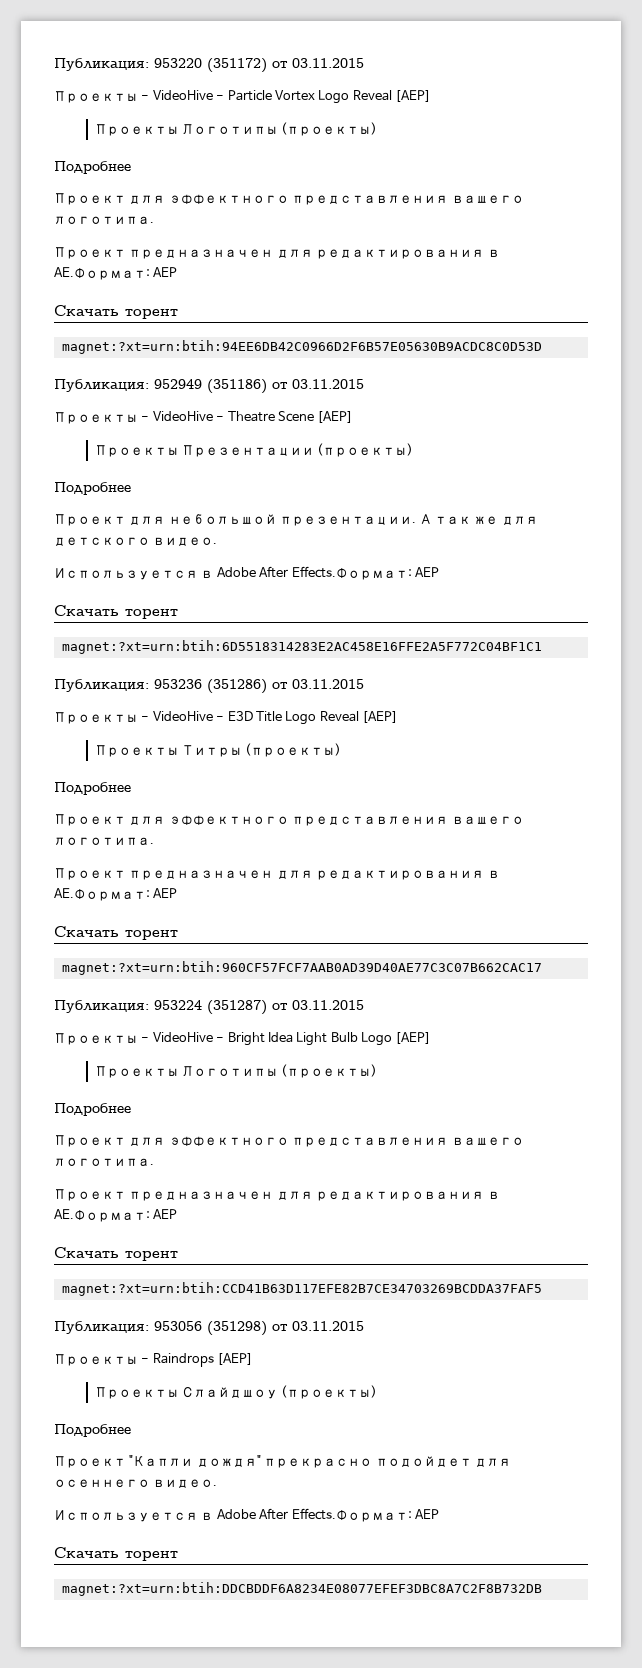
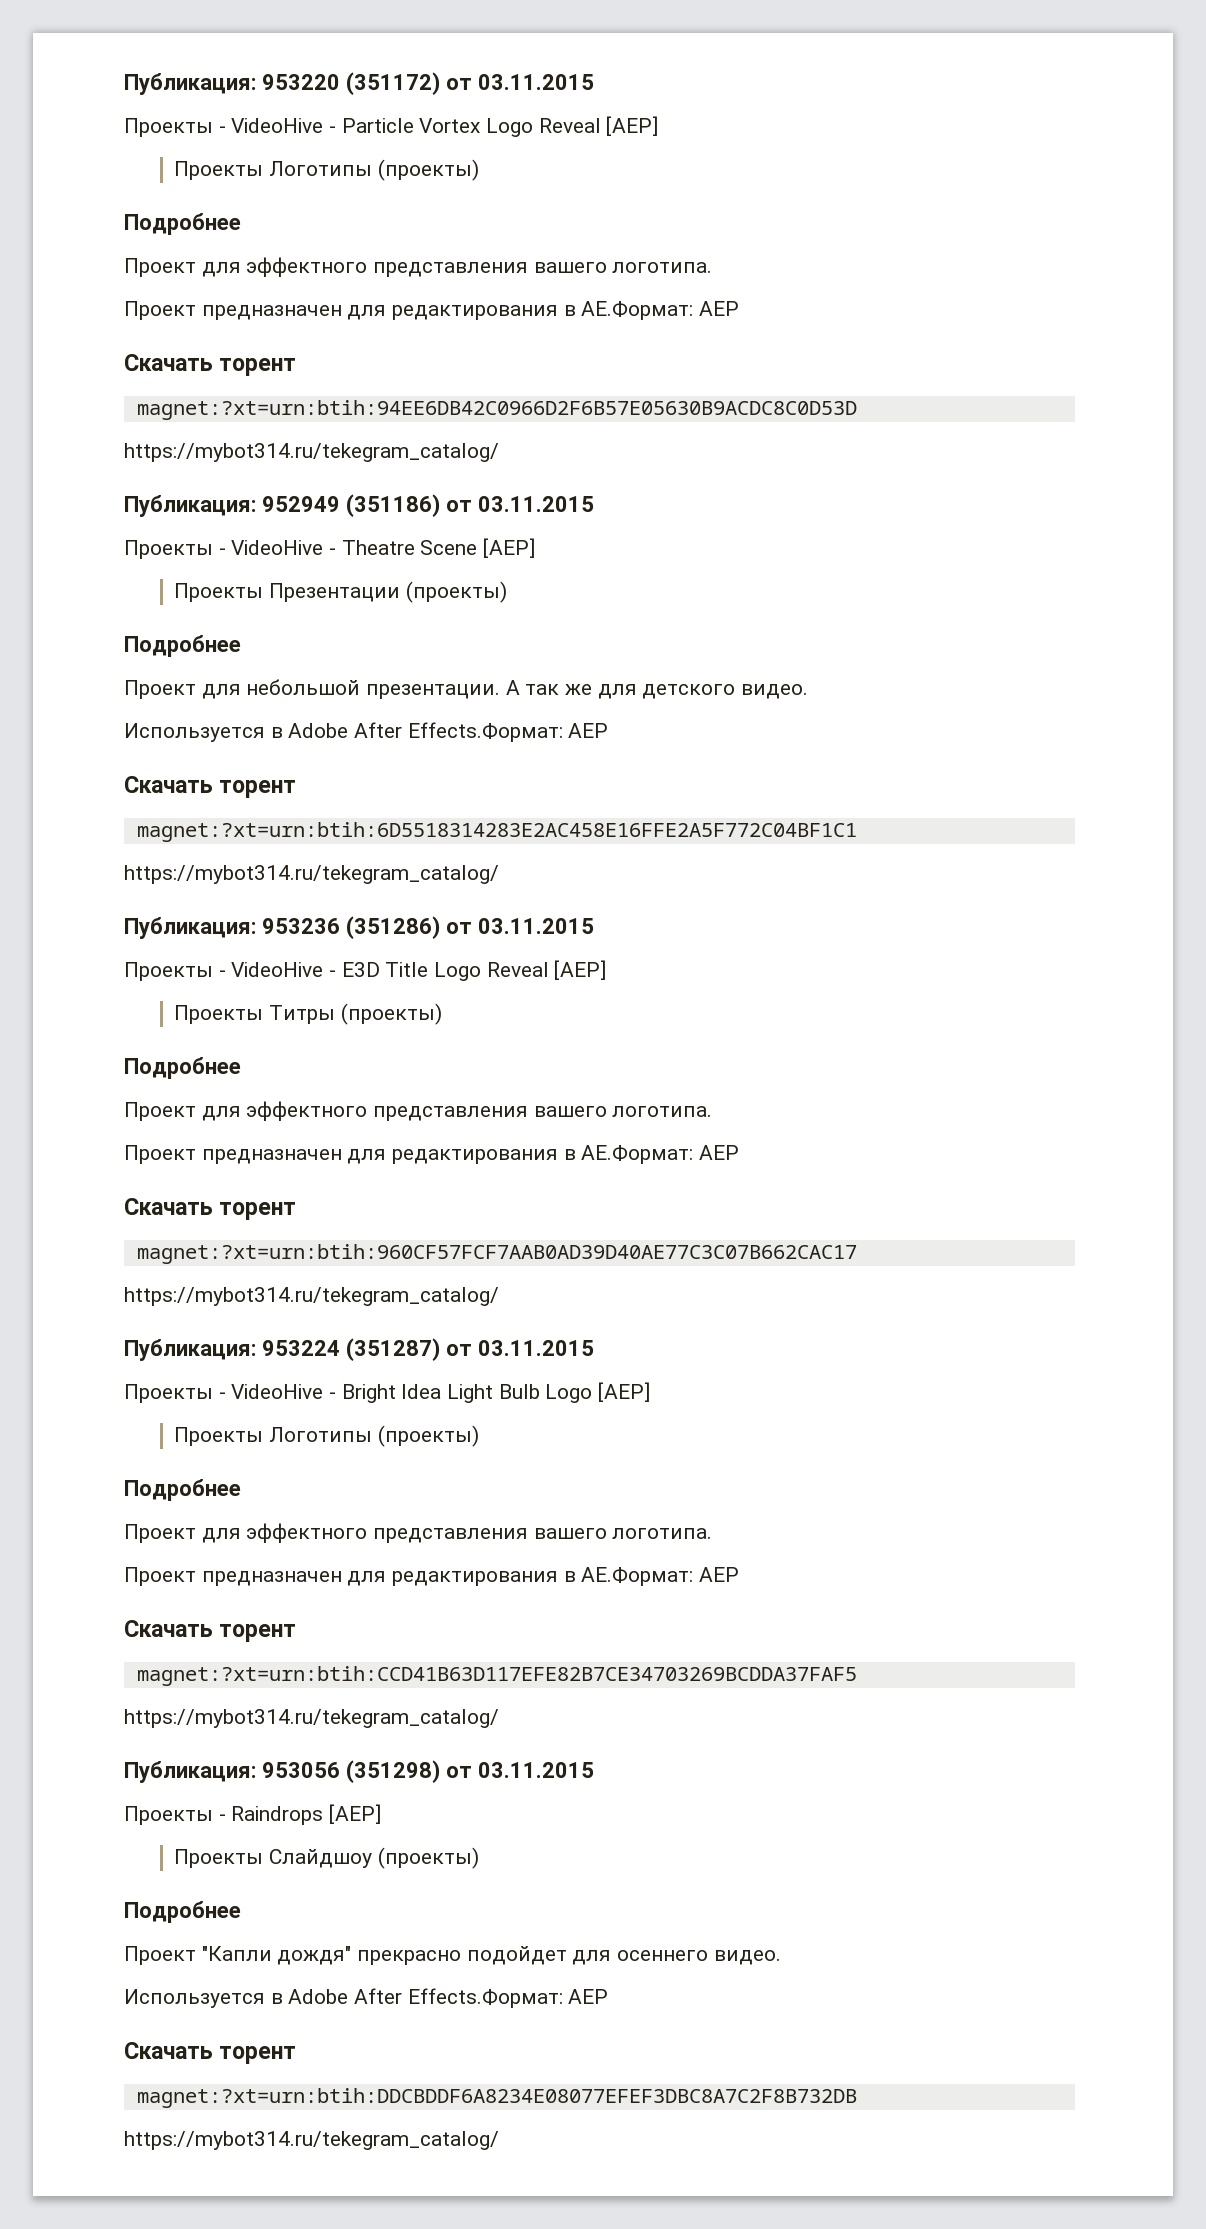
  magnet:?xt=urn:btih:94EE6DB42C0966D2F6B57E05630B9ACDC8C0D53D
+ https://mybot314.ru/tekegram_catalog/
  magnet:?xt=urn:btih:6D5518314283E2AC458E16FFE2A5F772C04BF1C1
+ https://mybot314.ru/tekegram_catalog/
  magnet:?xt=urn:btih:960CF57FCF7AAB0AD39D40AE77C3C07B662CAC17
+ https://mybot314.ru/tekegram_catalog/
  magnet:?xt=urn:btih:CCD41B63D117EFE82B7CE34703269BCDDA37FAF5
+ https://mybot314.ru/tekegram_catalog/
  magnet:?xt=urn:btih:DDCBDDF6A8234E08077EFEF3DBC8A7C2F8B732DB
+ https://mybot314.ru/tekegram_catalog/

